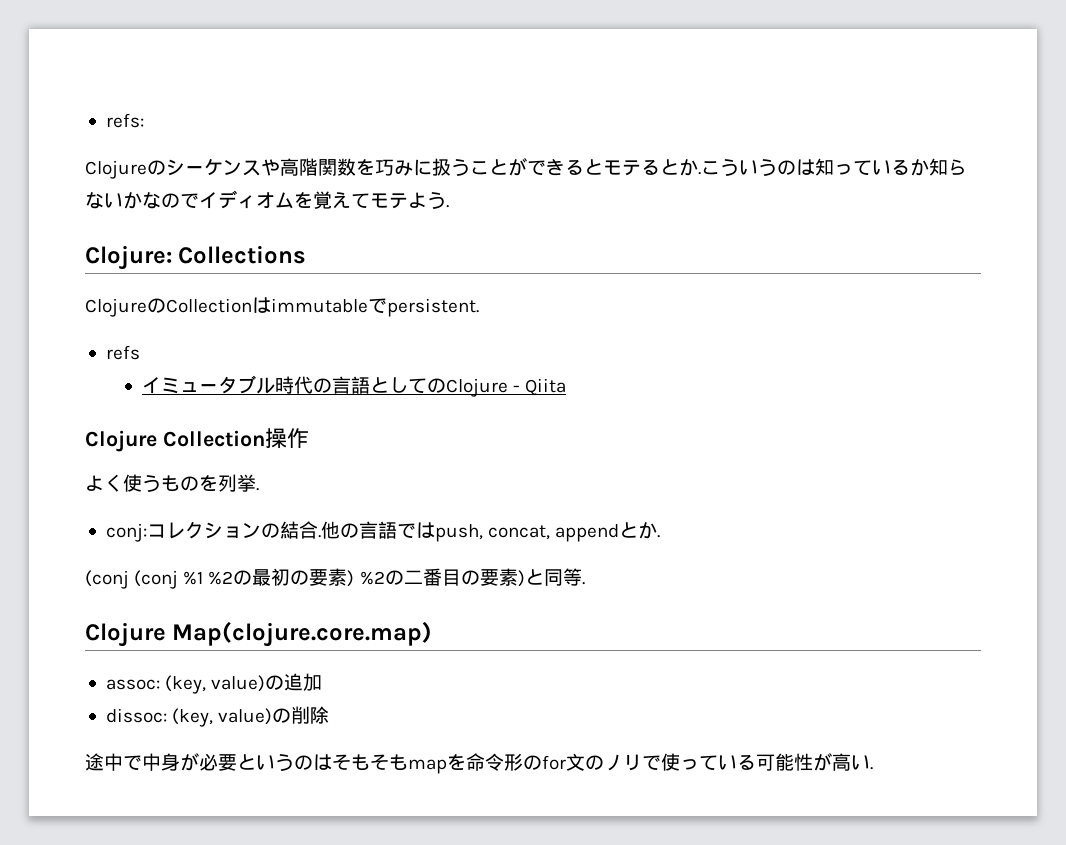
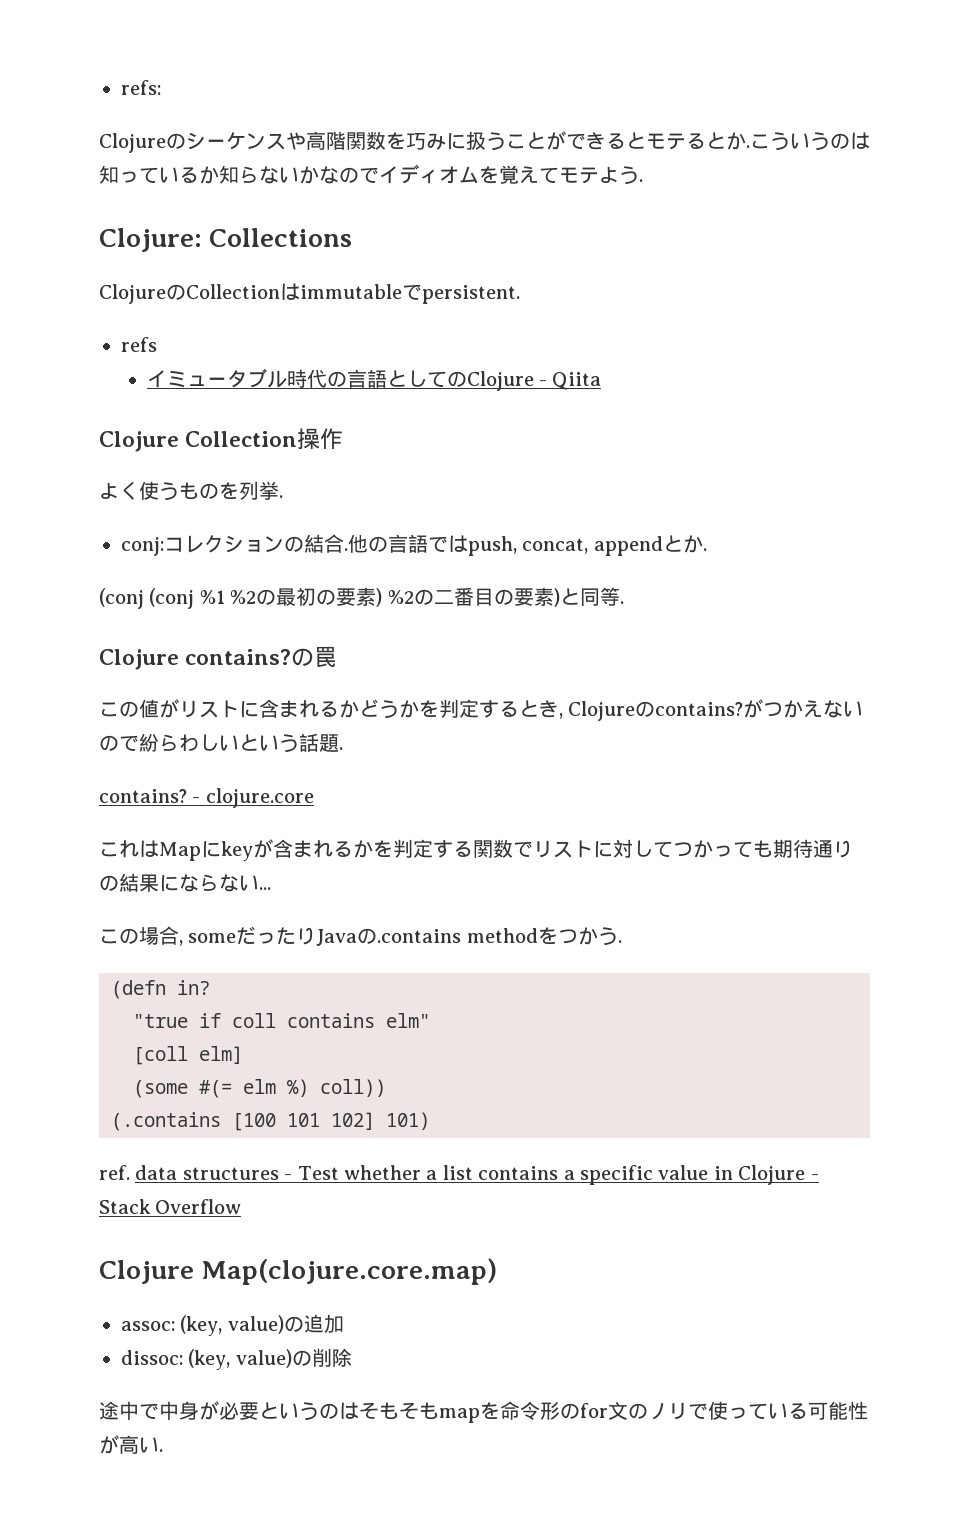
+ Clojure contains?の罠
+ この値がリストに含まれるかどうかを判定するとき, Clojureのcontains?がつかえないので紛らわしいという話題.
+ contains? - clojure.core
+ これはMapにkeyが含まれるかを判定する関数でリストに対してつかっても期待通りの結果にならない...
+ この場合, someだったりJavaの.contains methodをつかう.
+ (defn in?
+ "true if coll contains elm"
+ [coll elm]
+ (some #(= elm %) coll))
+ (.contains [100 101 102] 101)
+ ref. data structures - Test whether a list contains a specific value in Clojure - Stack Overflow

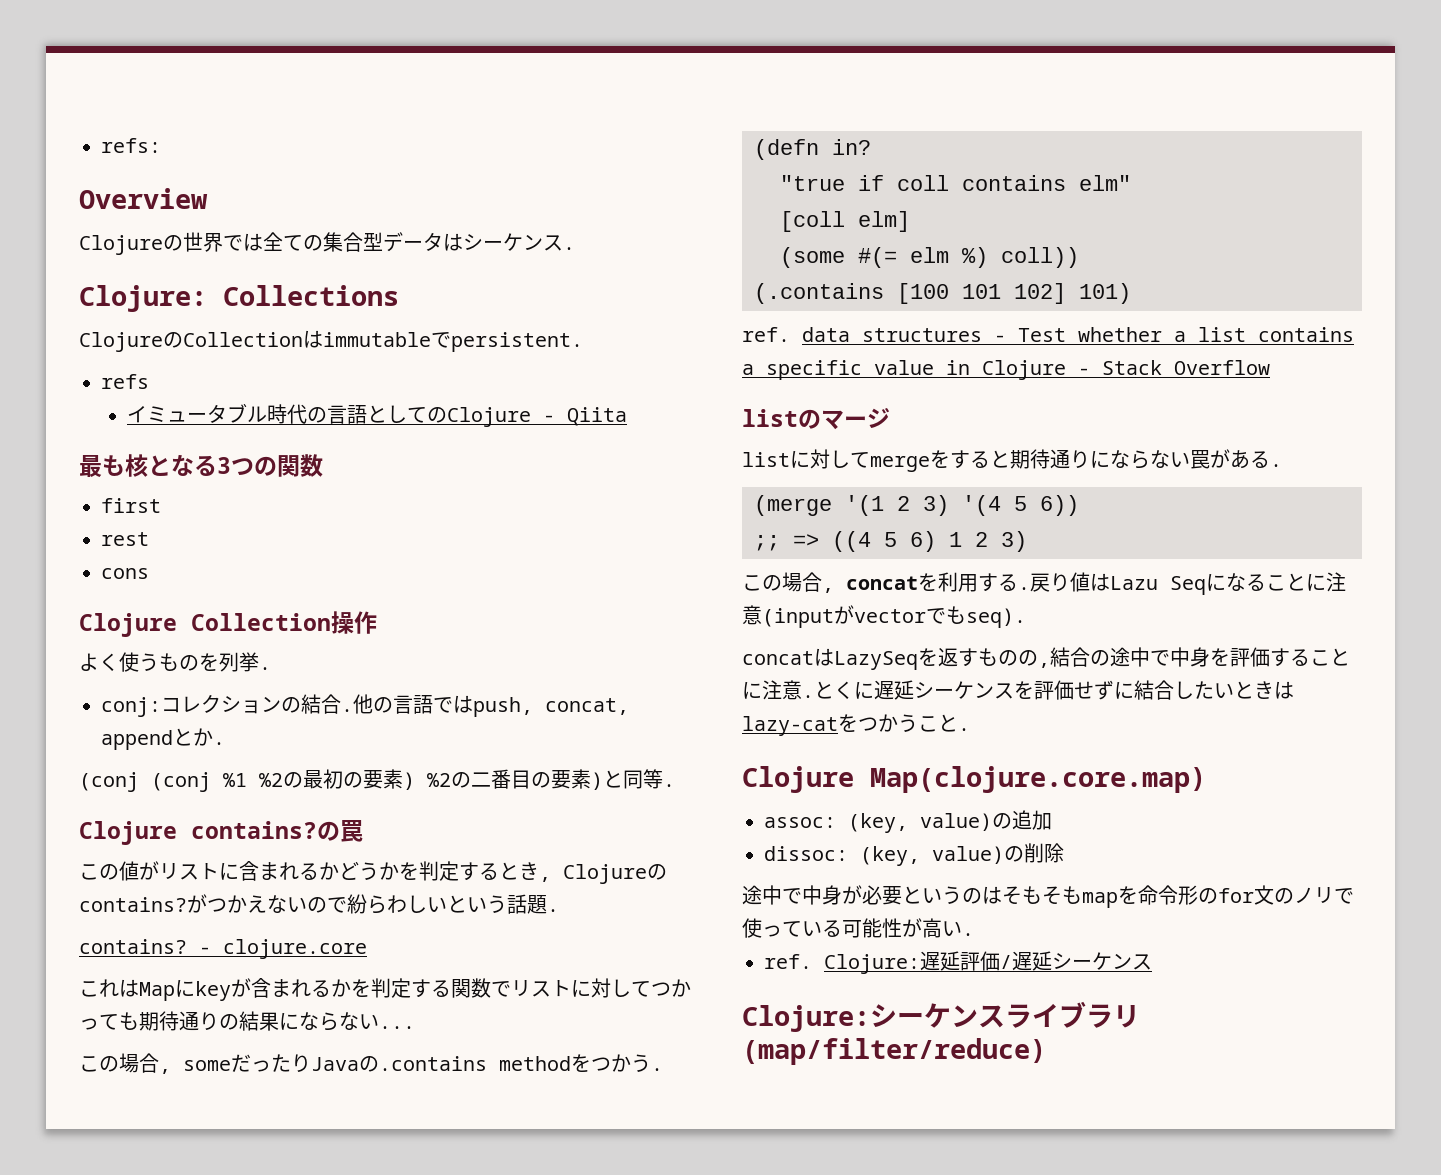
- Clojureのシーケンスや高階関数を巧みに扱うことができるとモテるとか.こういうのは知っているか知らないかなのでイディオムを覚えてモテよう.
+ Overview
+ Clojureの世界では全ての集合型データはシーケンス.
+ 最も核となる3つの関数
+ first
+ rest
+ cons
+ listのマージ
+ listに対してmergeをすると期待通りにならない罠がある.
+ (merge '(1 2 3) '(4 5 6))
+ ;; => ((4 5 6) 1 2 3)
+ この場合, concatを利用する.戻り値はLazu Seqになることに注意(inputがvectorでもseq).
+ concatはLazySeqを返すものの,結合の途中で中身を評価することに注意.とくに遅延シーケンスを評価せずに結合したいときはlazy-catをつかうこと.
+ ref. Clojure:遅延評価/遅延シーケンス
+ Clojure:シーケンスライブラリ(map/filter/reduce)

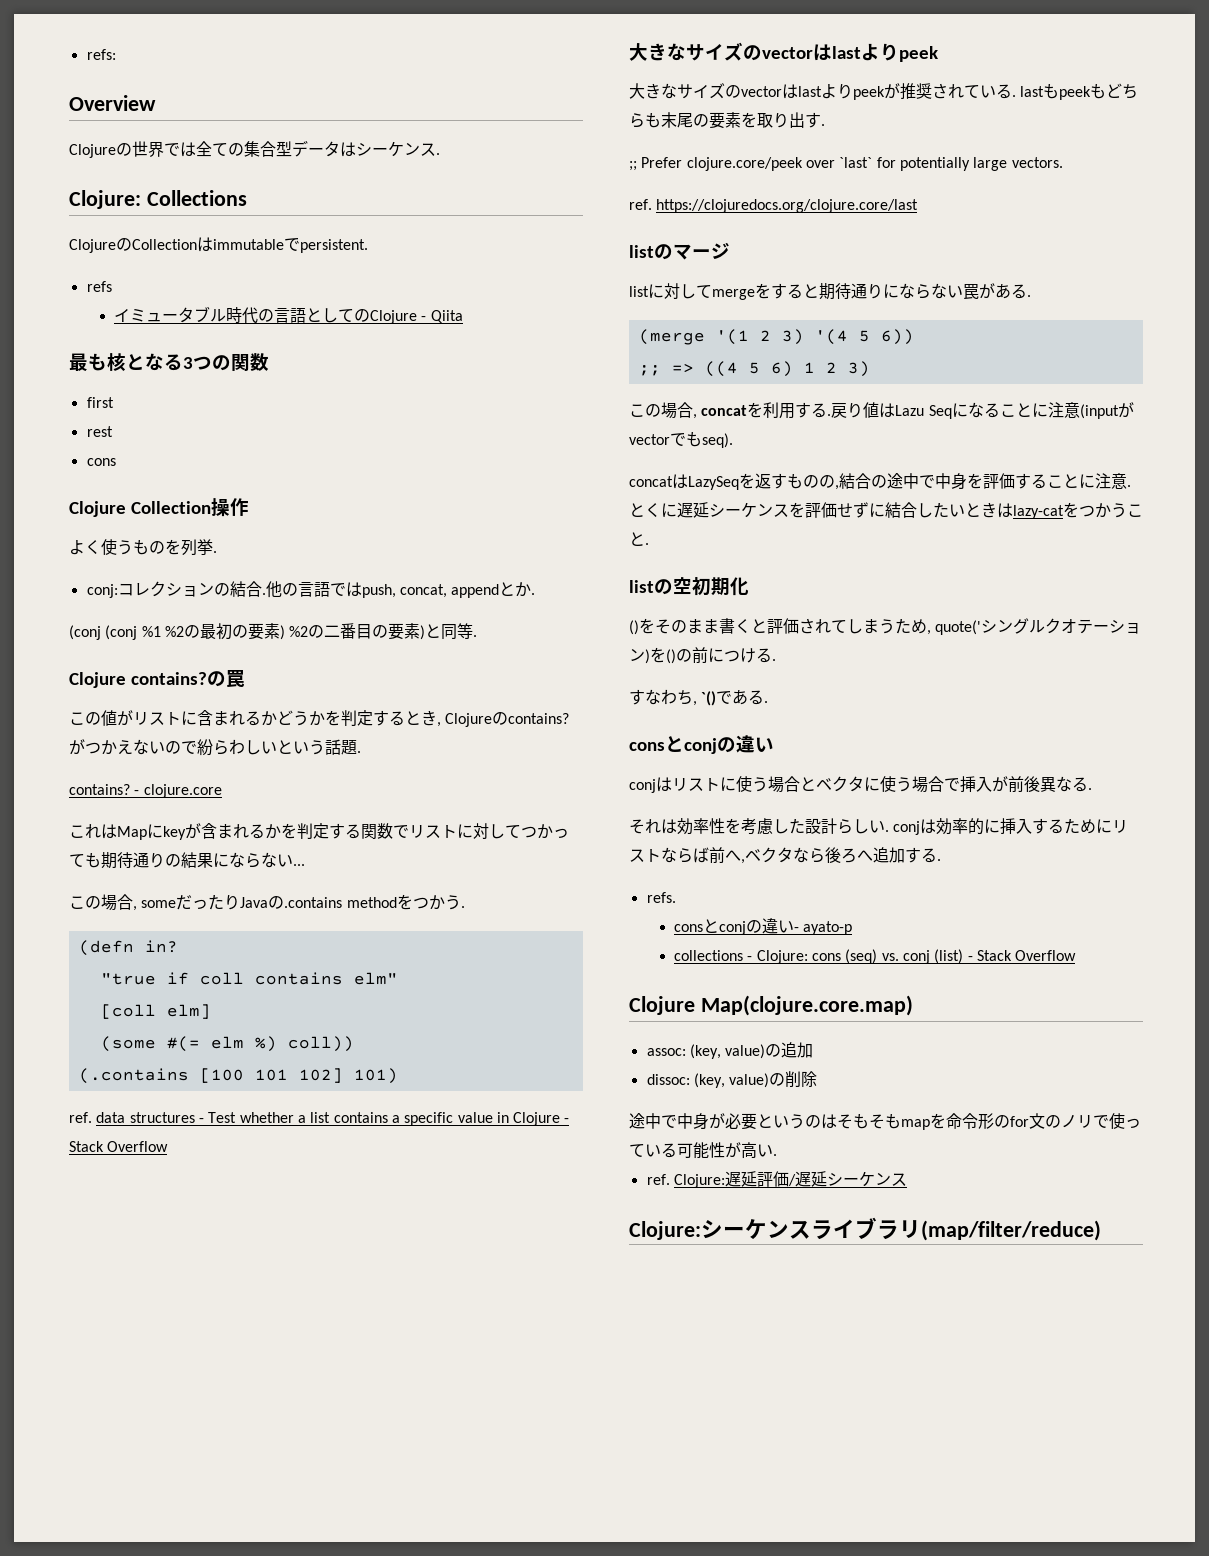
  ref. data structures - Test whether a list contains a specific value in Clojure - Stack Overflow
+ 大きなサイズのvectorはlastよりpeek
+ 大きなサイズのvectorはlastよりpeekが推奨されている. lastもpeekもどちらも末尾の要素を取り出す.
+ ;; Prefer clojure.core/peek over `last` for potentially large vectors.
+ ref. https://clojuredocs.org/clojure.core/last
+ listの空初期化
+ ()をそのまま書くと評価されてしまうため, quote('シングルクオテーション)を()の前につける.
+ すなわち, `()である.
+ consとconjの違い
+ conjはリストに使う場合とベクタに使う場合で挿入が前後異なる.
+ それは効率性を考慮した設計らしい. conjは効率的に挿入するためにリストならば前へ,ベクタなら後ろへ追加する.
+ refs.
+ consとconjの違い- ayato-p
+ collections - Clojure: cons (seq) vs. conj (list) - Stack Overflow

